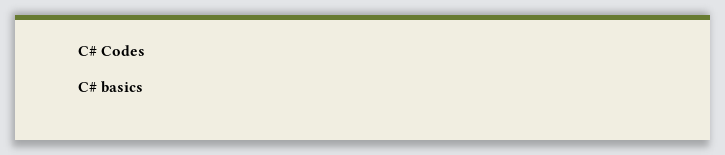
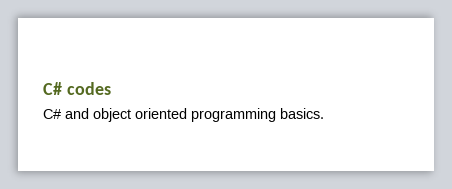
- C# Codes
- C# basics
+ C# codes
+ C# and object oriented programming basics.

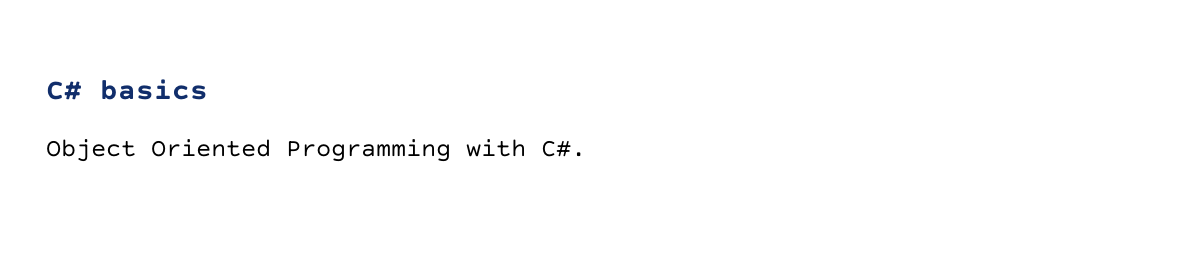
- C# codes
- C# and object oriented programming basics.
+ C# basics
+ Object Oriented Programming with C#.

